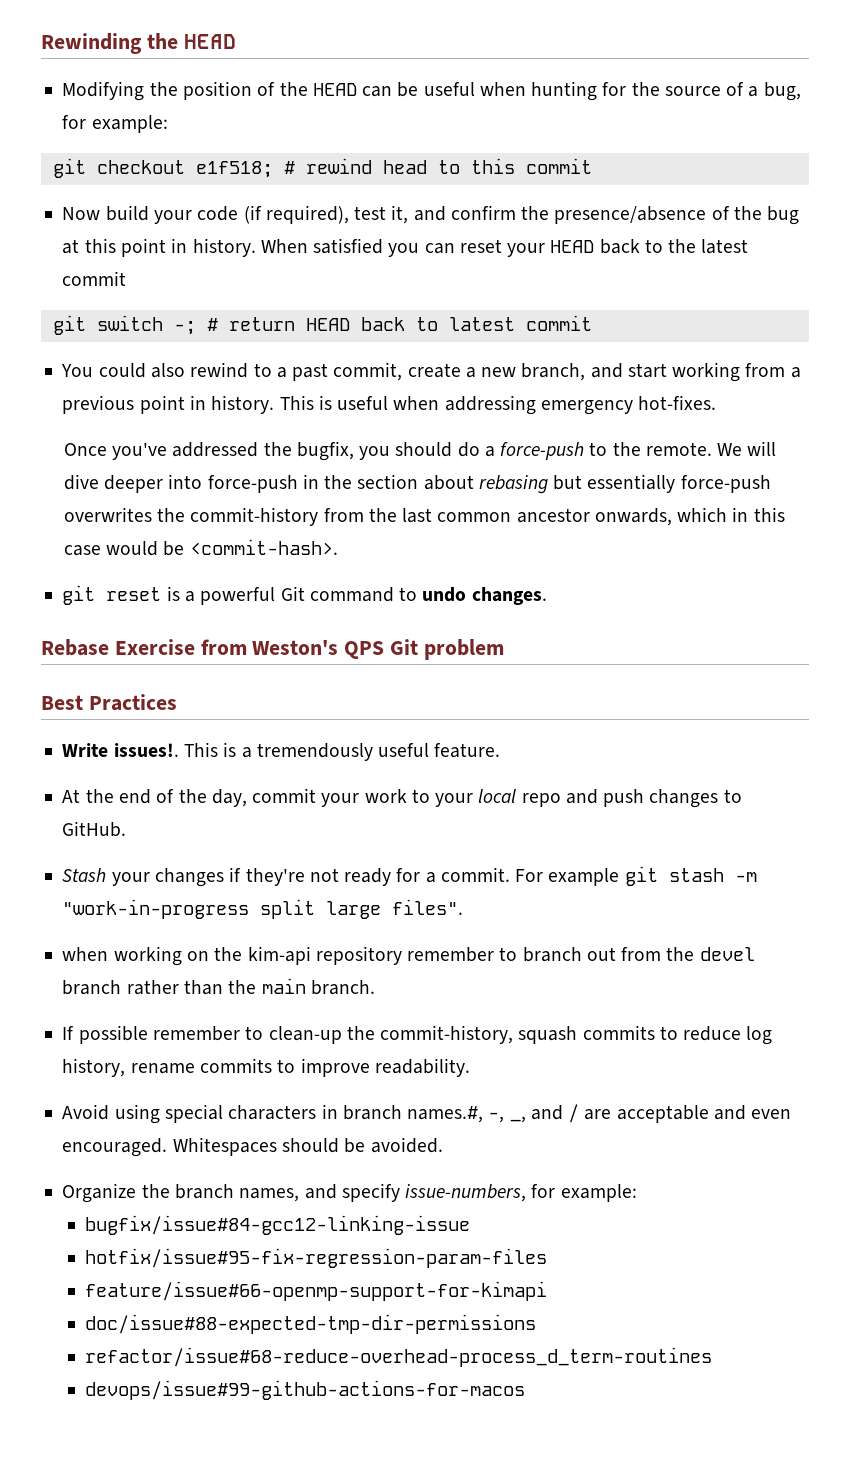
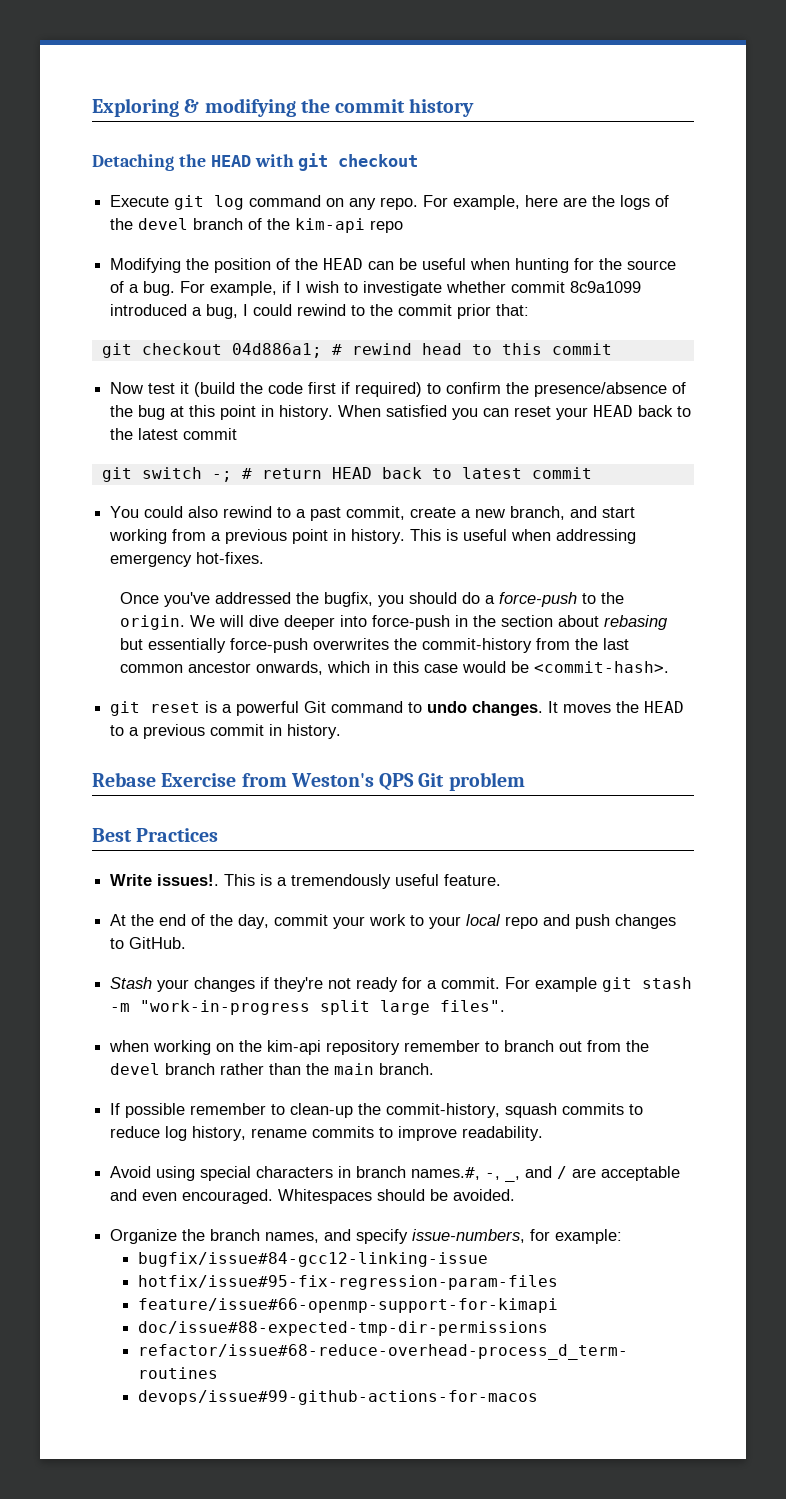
- Rewinding the HEAD
+ Exploring & modifying the commit history
+ Detaching the HEAD with git checkout
+ Execute git log command on any repo. For example, here are the logs of the devel branch of the kim-api repo
- Modifying the position of the HEAD can be useful when hunting for the source of a bug, for example:
- git checkout e1f518; # rewind head to this commit
+ Modifying the position of the HEAD can be useful when hunting for the source of a bug. For example, if I wish to investigate whether commit 8c9a1099 introduced a bug, I could rewind to the commit prior that:
+ git checkout 04d886a1; # rewind head to this commit
- Now build your code (if required), test it, and confirm the presence/absence of the bug at this point in history.
+ Now test it (build the code first if required) to confirm the presence/absence of the bug at this point in history.
- Once you've addressed the bugfix, you should do a force-push to the remote.
+ Once you've addressed the bugfix, you should do a force-push to the origin.
+ It moves the HEAD to a previous commit in history.

